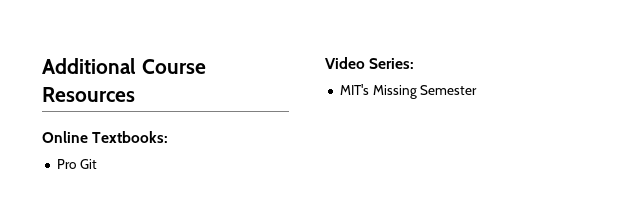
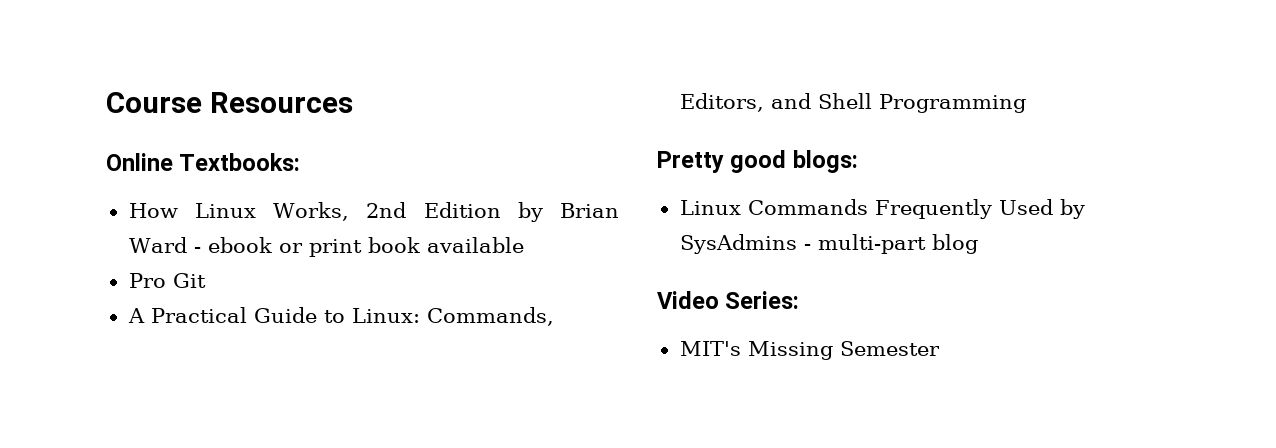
- Additional Course Resources
+ Course Resources
+ How Linux Works, 2nd Edition by Brian Ward - ebook or print book available
  Pro Git
+ A Practical Guide to Linux: Commands, Editors, and Shell Programming
+ Pretty good blogs:
+ Linux Commands Frequently Used by SysAdmins - multi-part blog

